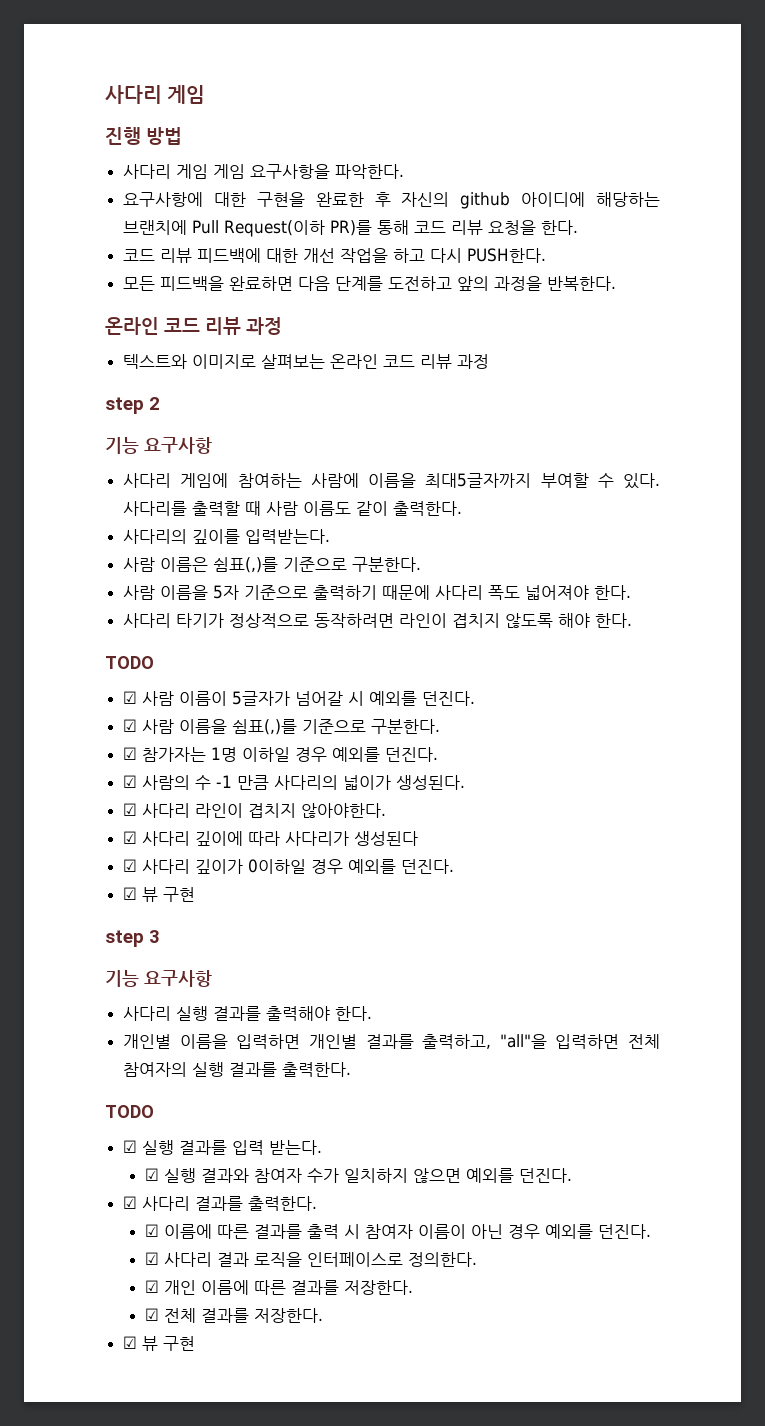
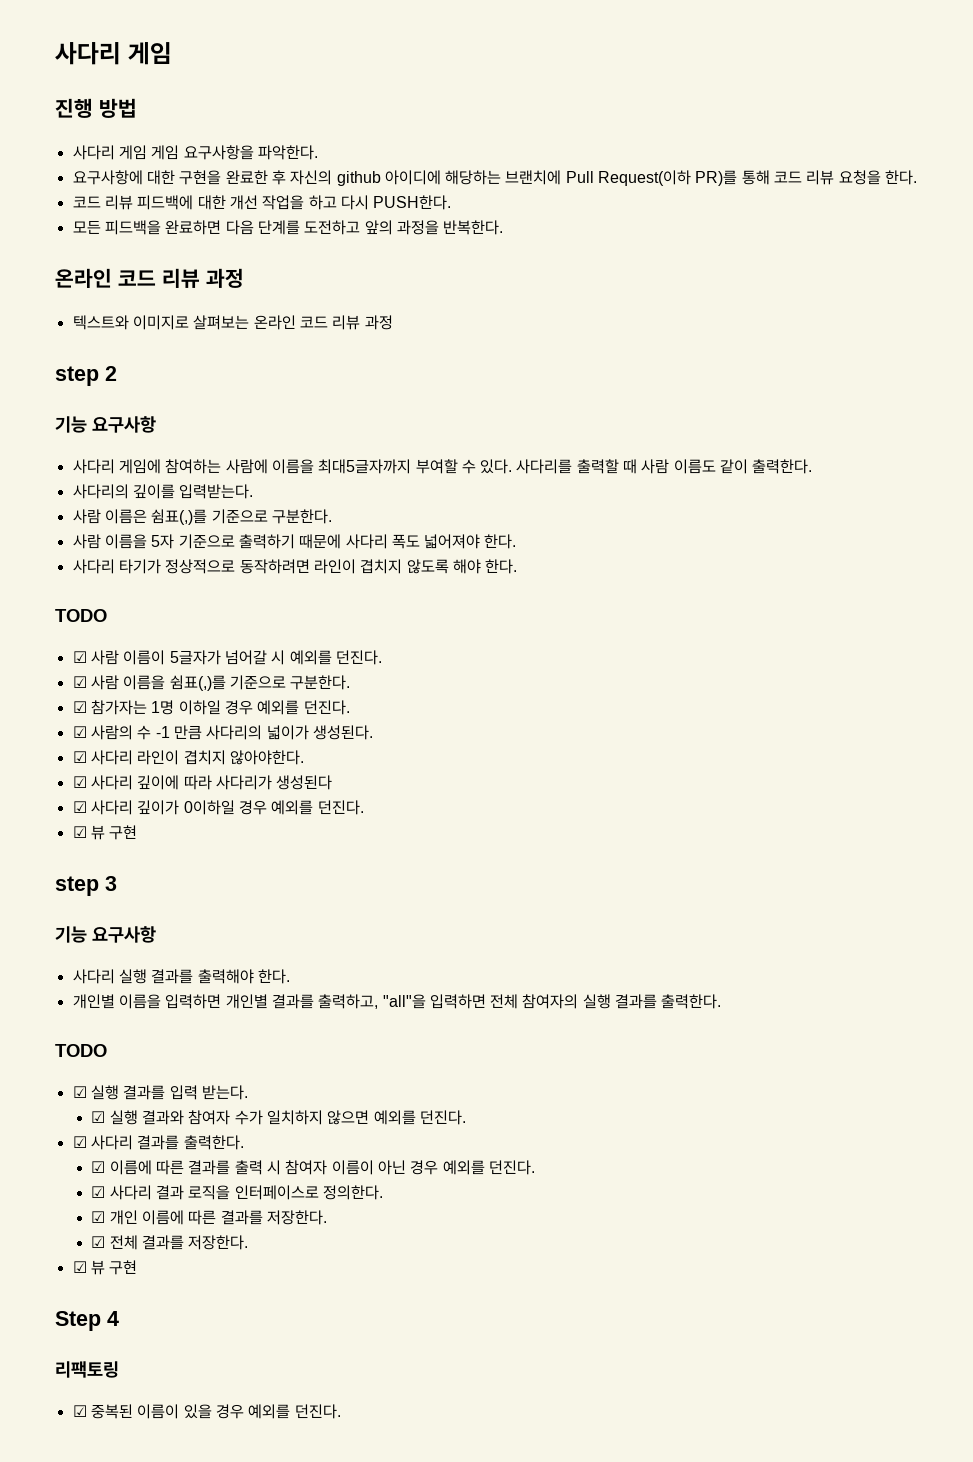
+ Step 4
+ 리팩토링
+ ☑ 중복된 이름이 있을 경우 예외를 던진다.

